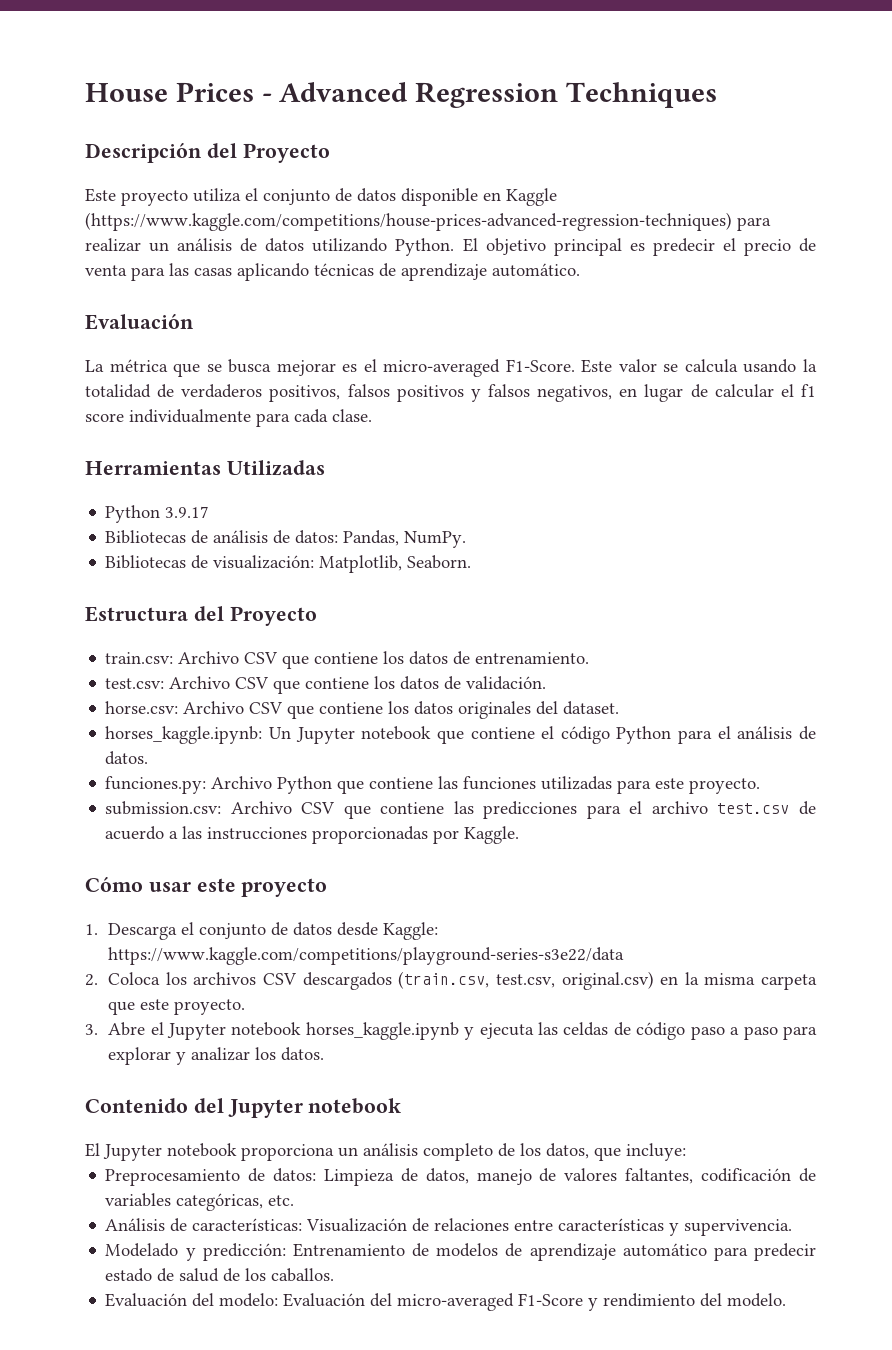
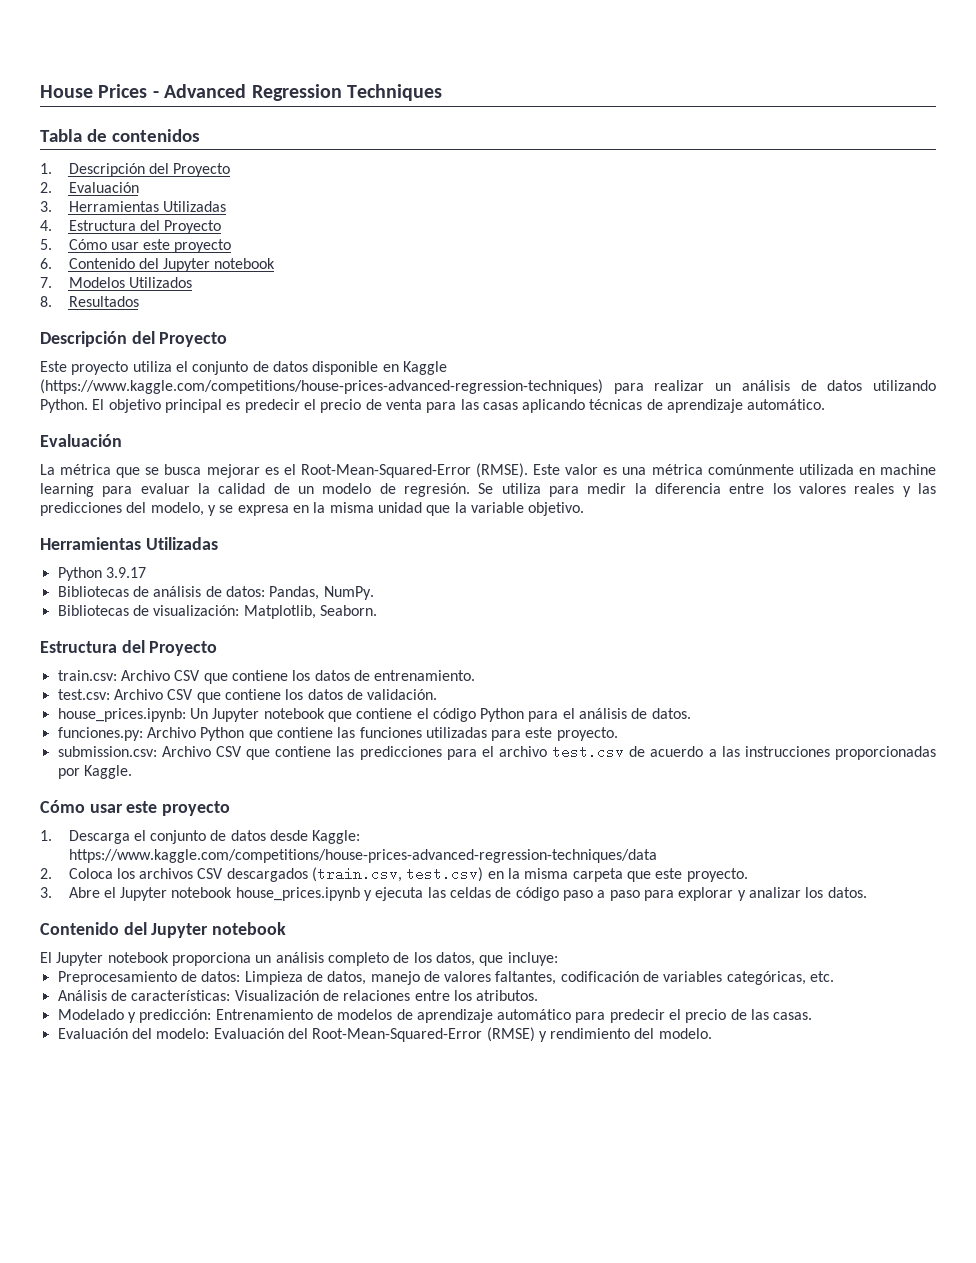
+ Tabla de contenidos
+ 1. Descripción del Proyecto
+ 2. Evaluación
+ 3. Herramientas Utilizadas
+ 4. Estructura del Proyecto
+ 5. Cómo usar este proyecto
+ 6. Contenido del Jupyter notebook
+ 7. Modelos Utilizados
+ 8. Resultados
- La métrica que se busca mejorar es el micro-averaged F1-Score. Este valor se calcula usando la totalidad de verdaderos positivos, falsos positivos y falsos negativos, en lugar de calcular el f1 score individualmente para cada clase.
+ La métrica que se busca mejorar es el Root-Mean-Squared-Error (RMSE). Este valor es una métrica comúnmente utilizada en machine learning para evaluar la calidad de un modelo de regresión. Se utiliza para medir la diferencia entre los valores reales y las predicciones del modelo, y se expresa en la misma unidad que la variable objetivo.
- horse.csv: Archivo CSV que contiene los datos originales del dataset.
- horses_kaggle.ipynb: Un Jupyter notebook que contiene el código Python para el análisis de datos.
+ house_prices.ipynb: Un Jupyter notebook que contiene el código Python para el análisis de datos.
- 1. Descarga el conjunto de datos desde Kaggle: https://www.kaggle.com/competitions/playground-series-s3e22/data
+ 1. Descarga el conjunto de datos desde Kaggle: https://www.kaggle.com/competitions/house-prices-advanced-regression-techniques/data
- 2. Coloca los archivos CSV descargados (train.csv, test.csv, original.csv) en la misma carpeta que este proyecto.
+ 2. Coloca los archivos CSV descargados (train.csv, test.csv) en la misma carpeta que este proyecto.
- 3. Abre el Jupyter notebook horses_kaggle.ipynb y ejecuta las celdas de código paso a paso para explorar y analizar los datos.
+ 3. Abre el Jupyter notebook house_prices.ipynb y ejecuta las celdas de código paso a paso para explorar y analizar los datos.
- Análisis de características: Visualización de relaciones entre características y supervivencia.
+ Análisis de características: Visualización de relaciones entre los atributos.
- Modelado y predicción: Entrenamiento de modelos de aprendizaje automático para predecir estado de salud de los caballos.
+ Modelado y predicción: Entrenamiento de modelos de aprendizaje automático para predecir el precio de las casas.
- Evaluación del modelo: Evaluación del micro-averaged F1-Score y rendimiento del modelo.
+ Evaluación del modelo: Evaluación del Root-Mean-Squared-Error (RMSE) y rendimiento del modelo.

